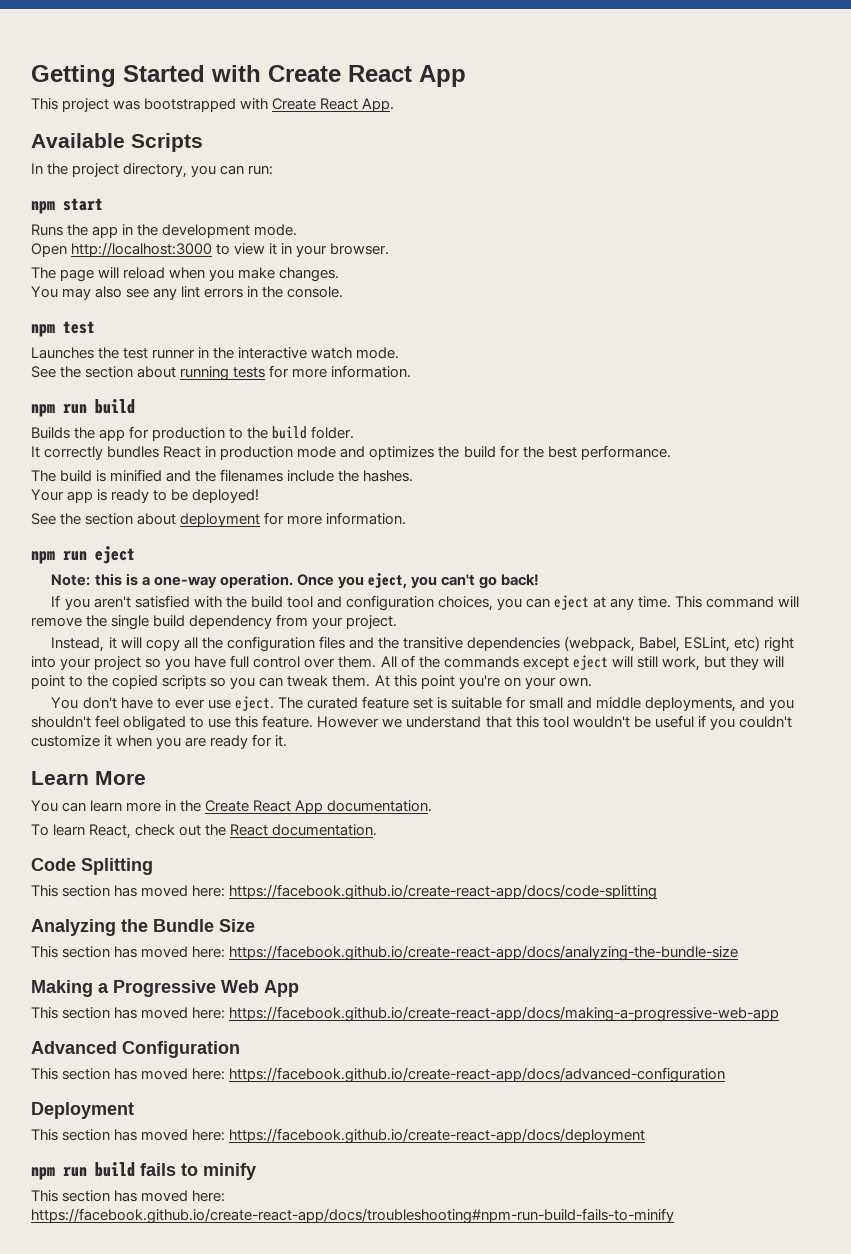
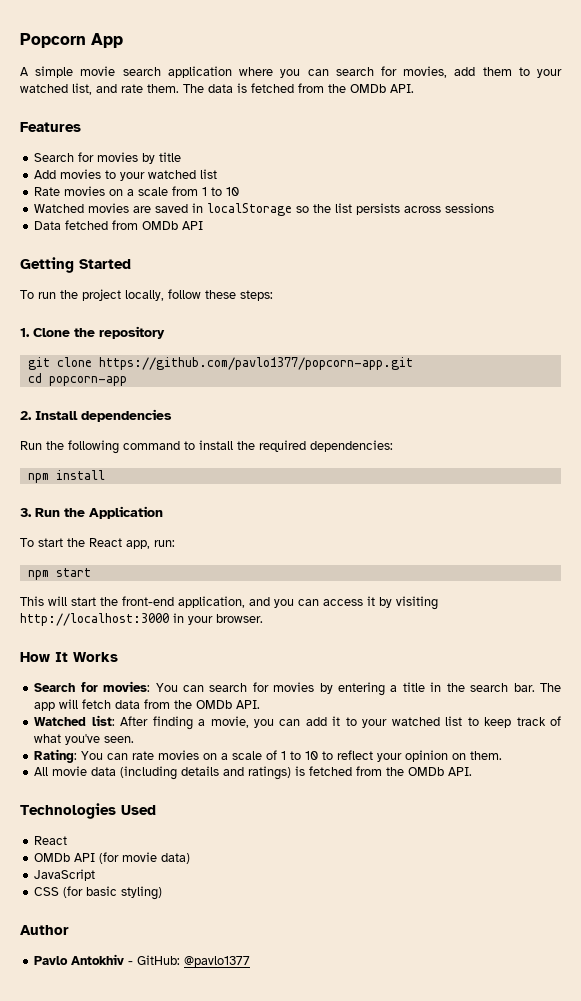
- Getting Started with Create React App
- This project was bootstrapped with Create React App.
- Available Scripts
- In the project directory, you can run:
+ Popcorn App
+ A simple movie search application where you can search for movies, add them to your watched list, and rate them. The data is fetched from the OMDb API.
+ Features
+ Search for movies by title
+ Add movies to your watched list
+ Rate movies on a scale from 1 to 10
+ Watched movies are saved in localStorage so the list persists across sessions
+ Data fetched from OMDb API
+ Getting Started
+ To run the project locally, follow these steps:
+ 1. Clone the repository
+ git clone https://github.com/pavlo1377/popcorn-app.git
+ cd popcorn-app
+ 2. Install dependencies
+ Run the following command to install the required dependencies:
+ npm install
+ 3. Run the Application
+ To start the React app, run:
  npm start
- Runs the app in the development mode.
- Open http://localhost:3000 to view it in your browser.
- The page will reload when you make changes.
- You may also see any lint errors in the console.
- npm test
- Launches the test runner in the interactive watch mode.
- See the section about running tests for more information.
- npm run build
- Builds the app for production to the build folder.
- It correctly bundles React in production mode and optimizes the build for the best performance.
- The build is minified and the filenames include the hashes.
- Your app is ready to be deployed!
- See the section about deployment for more information.
- npm run eject
- Note: this is a one-way operation. Once you eject, you can't go back!
- If you aren't satisfied with the build tool and configuration choices, you can eject at any time. This command will remove the single build dependency from your project.
- Instead, it will copy all the configuration files and the transitive dependencies (webpack, Babel, ESLint, etc) right into your project so you have full control over them. All of the commands except eject will still work, but they will point to the copied scripts so you can tweak them. At this point you're on your own.
- You don't have to ever use eject. The curated feature set is suitable for small and middle deployments, and you shouldn't feel obligated to use this feature. However we understand that this tool wouldn't be useful if you couldn't customize it when you are ready for it.
- Learn More
- You can learn more in the Create React App documentation.
- To learn React, check out the React documentation.
- Code Splitting
- This section has moved here: https://facebook.github.io/create-react-app/docs/code-splitting
- Analyzing the Bundle Size
- This section has moved here: https://facebook.github.io/create-react-app/docs/analyzing-the-bundle-size
- Making a Progressive Web App
- This section has moved here: https://facebook.github.io/create-react-app/docs/making-a-progressive-web-app
- Advanced Configuration
- This section has moved here: https://facebook.github.io/create-react-app/docs/advanced-configuration
- Deployment
- This section has moved here: https://facebook.github.io/create-react-app/docs/deployment
- npm run build fails to minify
- This section has moved here: https://facebook.github.io/create-react-app/docs/troubleshooting#npm-run-build-fails-to-minify
+ This will start the front-end application, and you can access it by visiting http://localhost:3000 in your browser.
+ How It Works
+ Search for movies: You can search for movies by entering a title in the search bar. The app will fetch data from the OMDb API.
+ Watched list: After finding a movie, you can add it to your watched list to keep track of what you've seen.
+ Rating: You can rate movies on a scale of 1 to 10 to reflect your opinion on them.
+ All movie data (including details and ratings) is fetched from the OMDb API.
+ Technologies Used
+ React
+ OMDb API (for movie data)
+ JavaScript
+ CSS (for basic styling)
+ Author
+ Pavlo Antokhiv - GitHub: @pavlo1377

